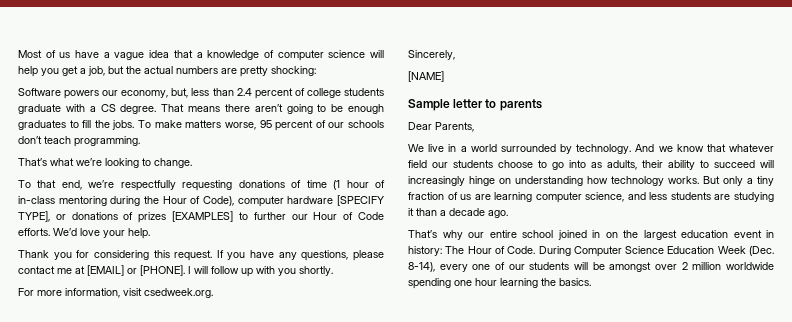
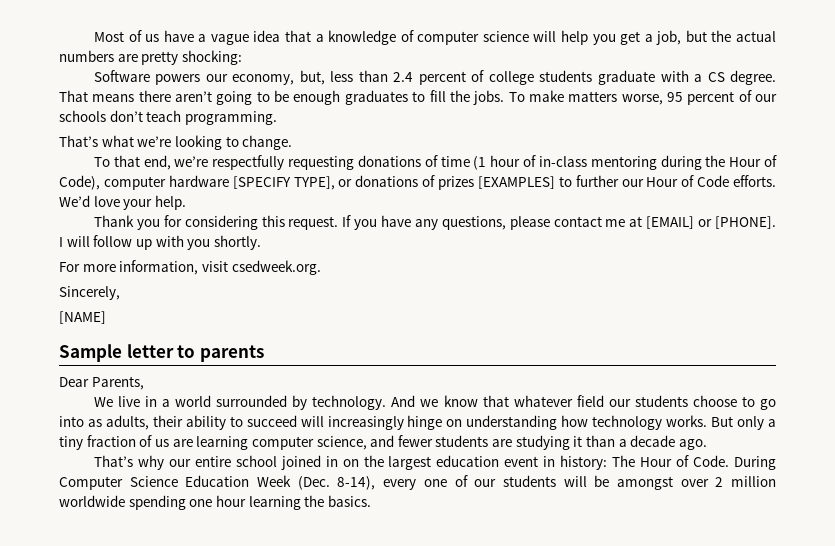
- But only a tiny fraction of us are learning computer science, and less students are studying it than a decade ago.
+ But only a tiny fraction of us are learning computer science, and fewer students are studying it than a decade ago.

